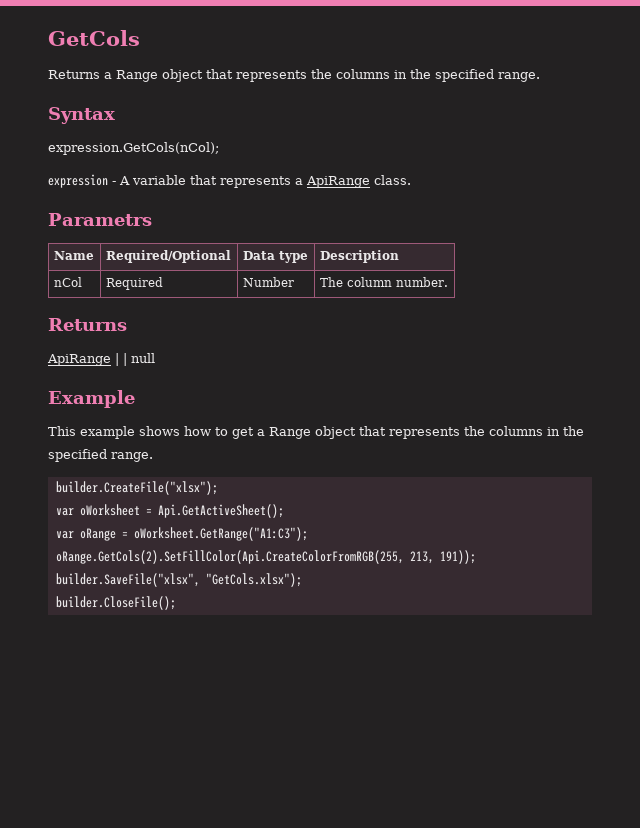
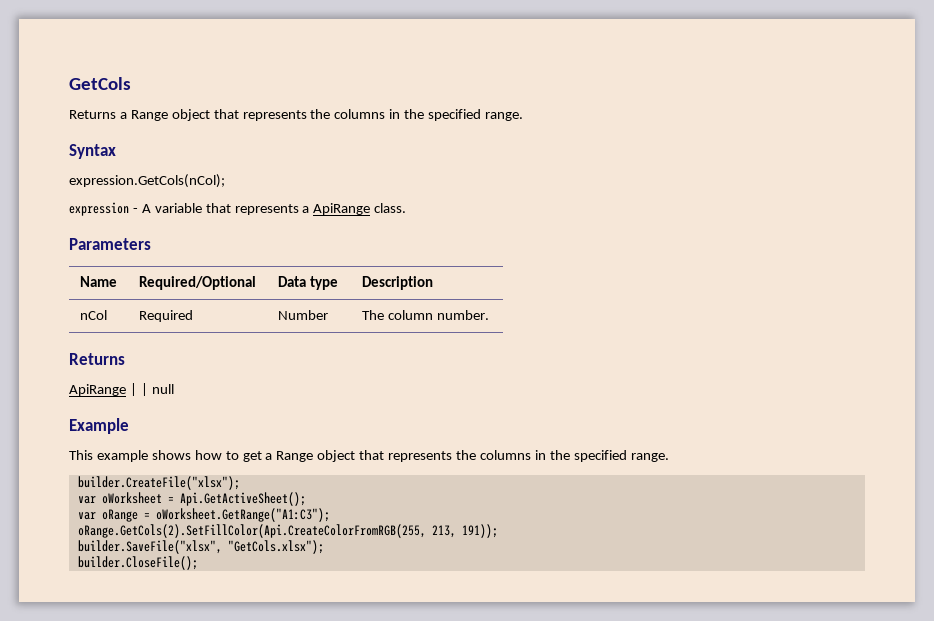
- Parametrs
+ Parameters

